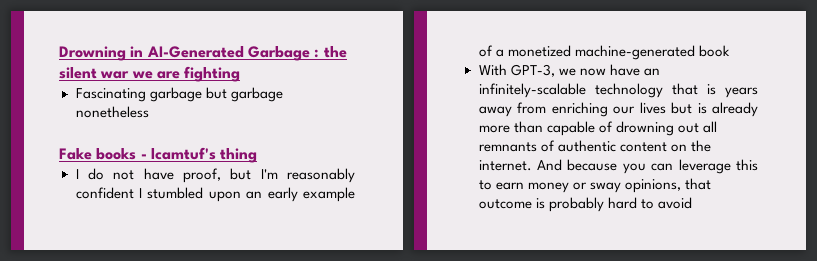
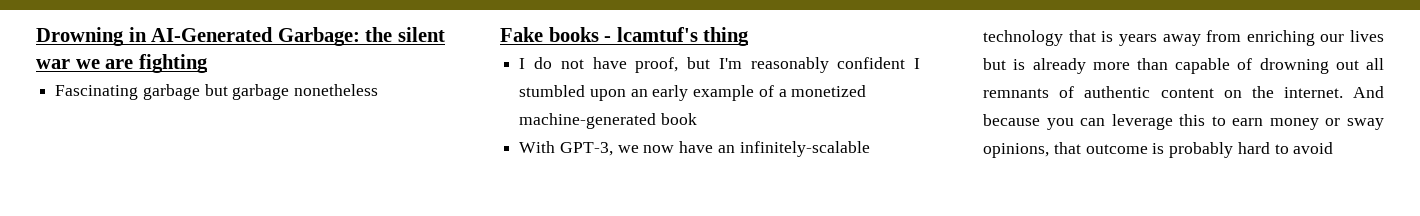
- Drowning in AI-Generated Garbage : the silent war we are fighting
+ Drowning in AI-Generated Garbage: the silent war we are fighting

